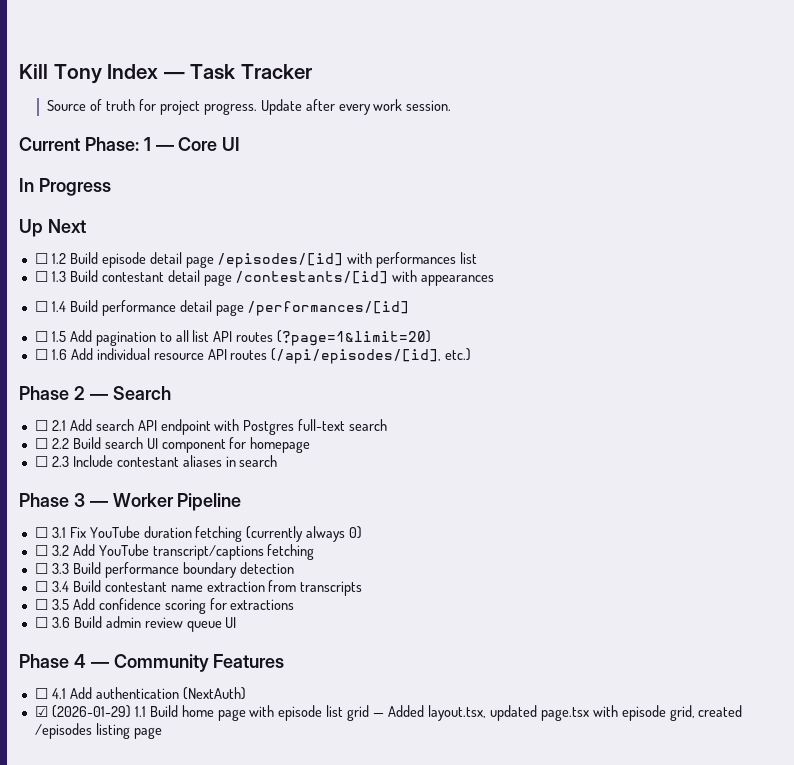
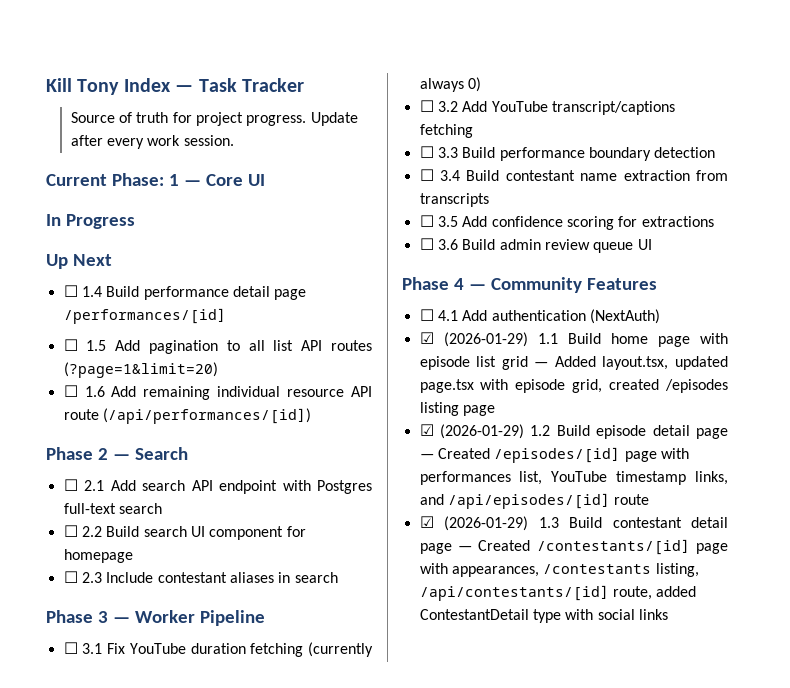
- ☐ 1.2 Build episode detail page /episodes/[id] with performances list
- ☐ 1.3 Build contestant detail page /contestants/[id] with appearances
- ☐ 1.6 Add individual resource API routes (/api/episodes/[id], etc.)
+ ☐ 1.6 Add remaining individual resource API route (/api/performances/[id])
+ ☑ (2026-01-29) 1.2 Build episode detail page — Created /episodes/[id] page with performances list, YouTube timestamp links, and /api/episodes/[id] route
+ ☑ (2026-01-29) 1.3 Build contestant detail page — Created /contestants/[id] page with appearances, /contestants listing, /api/contestants/[id] route, added ContestantDetail type with social links

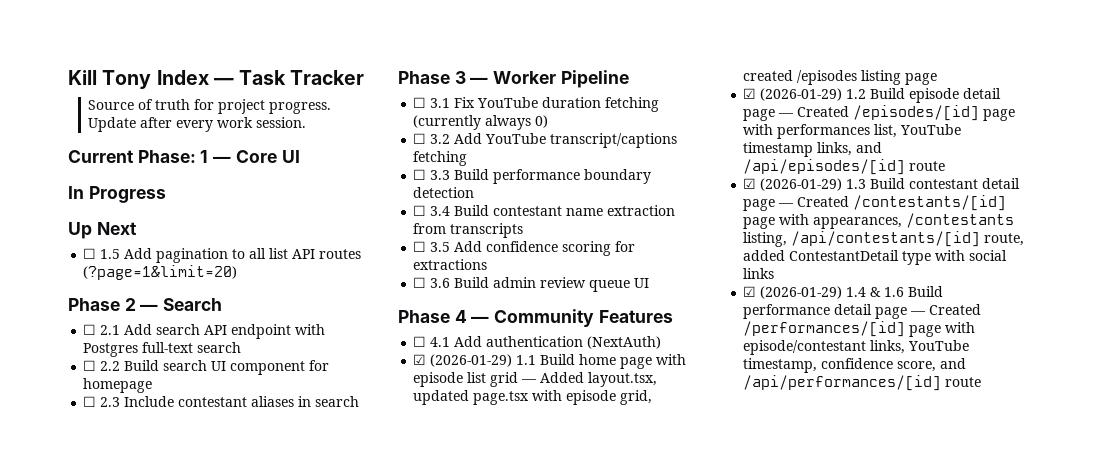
- ☐ 1.4 Build performance detail page /performances/[id]
- ☐ 1.6 Add remaining individual resource API route (/api/performances/[id])
+ ☑ (2026-01-29) 1.4 & 1.6 Build performance detail page — Created /performances/[id] page with episode/contestant links, YouTube timestamp, confidence score, and /api/performances/[id] route

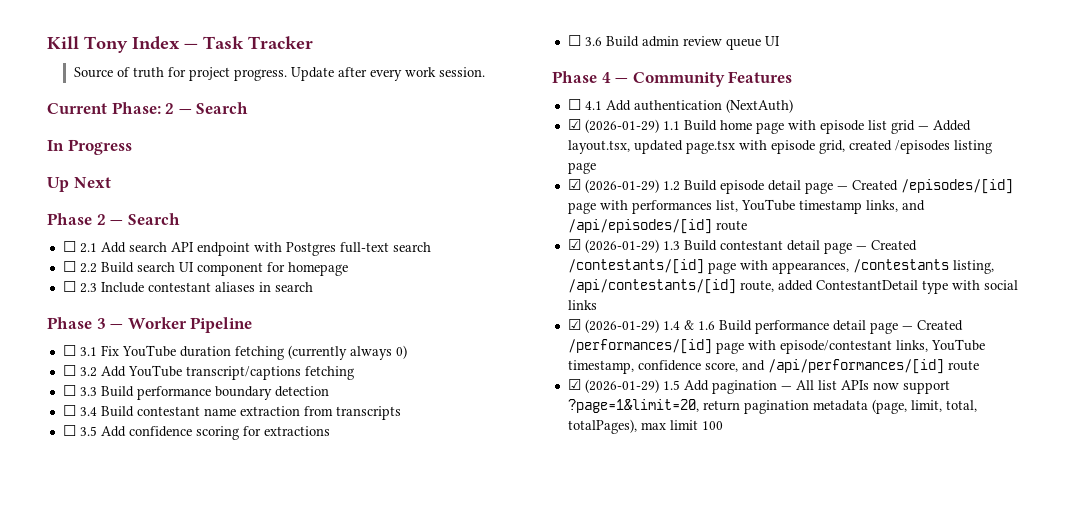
- Current Phase: 1 — Core UI
+ Current Phase: 2 — Search
- ☐ 1.5 Add pagination to all list API routes (?page=1&limit=20)
+ ☑ (2026-01-29) 1.5 Add pagination — All list APIs now support ?page=1&limit=20, return pagination metadata (page, limit, total, totalPages), max limit 100

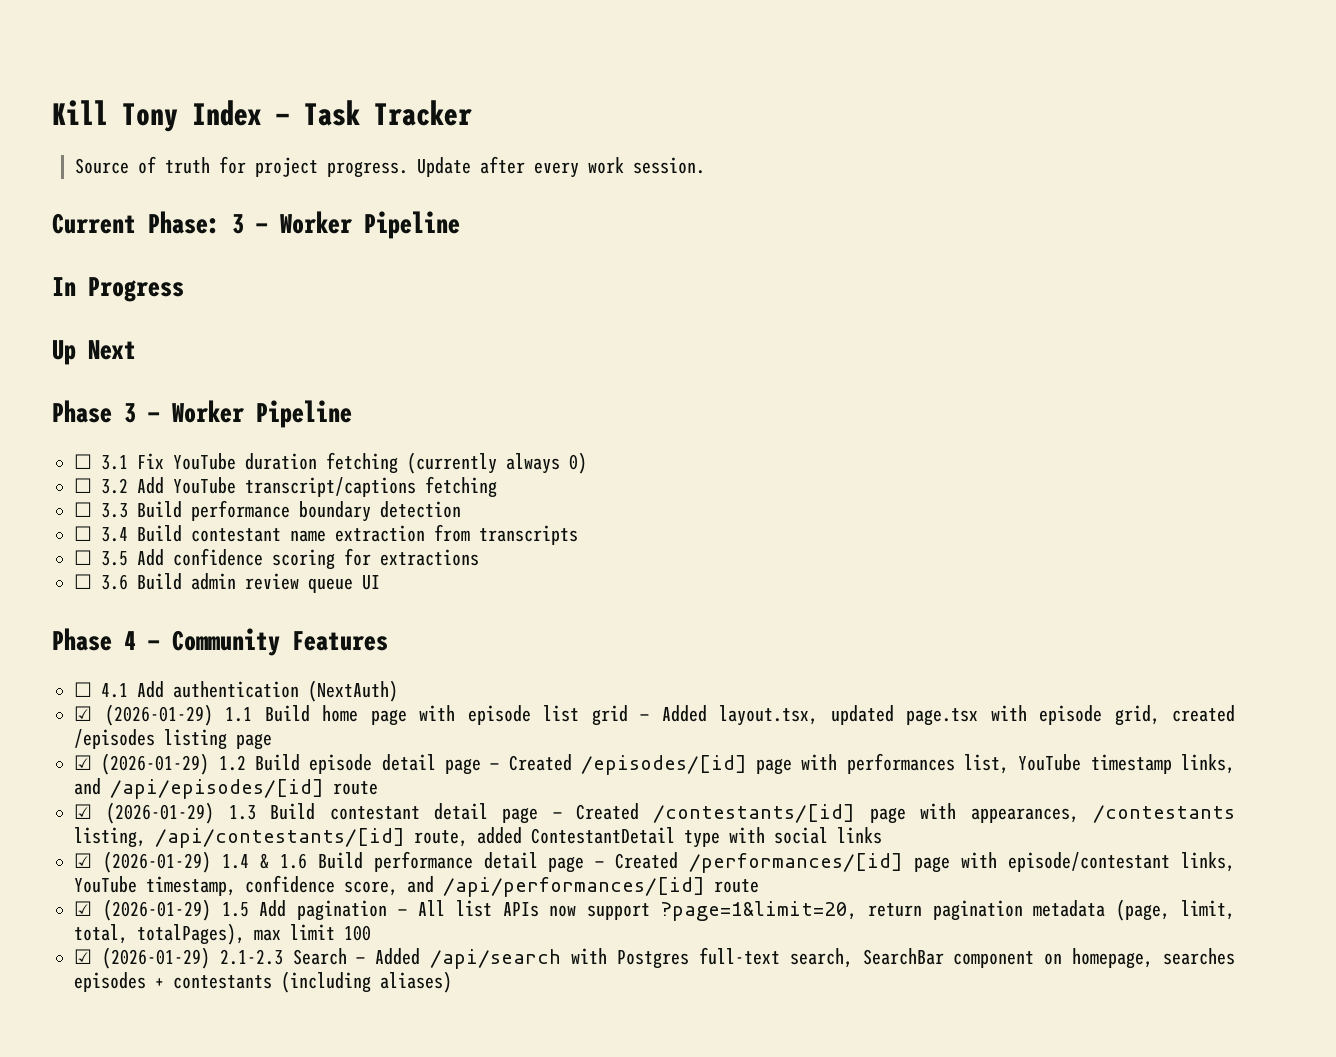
- Current Phase: 2 — Search
+ Current Phase: 3 — Worker Pipeline
- Phase 2 — Search
- ☐ 2.1 Add search API endpoint with Postgres full-text search
- ☐ 2.2 Build search UI component for homepage
- ☐ 2.3 Include contestant aliases in search
+ ☑ (2026-01-29) 2.1-2.3 Search — Added /api/search with Postgres full-text search, SearchBar component on homepage, searches episodes + contestants (including aliases)

